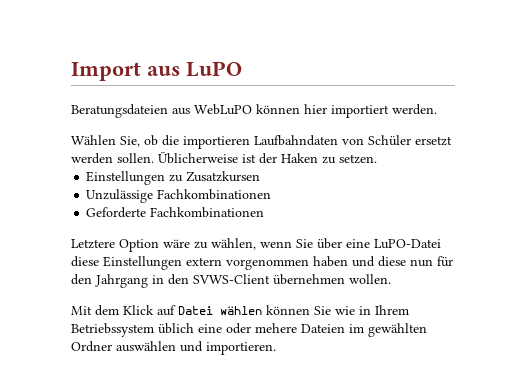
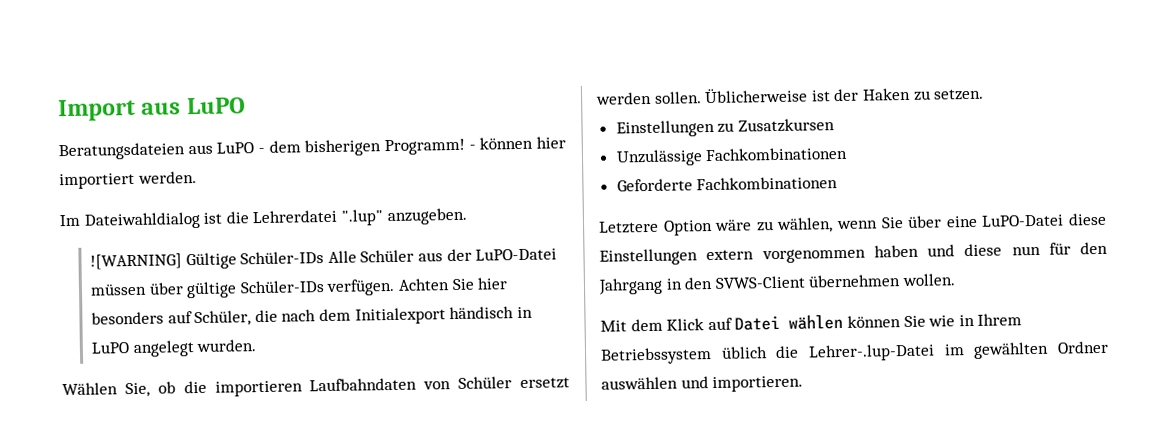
- Beratungsdateien aus WebLuPO können hier importiert werden.
+ Beratungsdateien aus LuPO - dem bisherigen Programm! - können hier importiert werden.
+ Im Dateiwahldialog ist die Lehrerdatei ".lup" anzugeben.
+ ![WARNING] Gültige Schüler-IDs Alle Schüler aus der LuPO-Datei müssen über gültige Schüler-IDs verfügen. Achten Sie hier besonders auf Schüler, die nach dem Initialexport händisch in LuPO angelegt wurden.
- Mit dem Klick auf Datei wählen können Sie wie in Ihrem Betriebssystem üblich eine oder mehere Dateien im gewählten Ordner auswählen und importieren.
+ Mit dem Klick auf Datei wählen können Sie wie in Ihrem Betriebssystem üblich die Lehrer-.lup-Datei im gewählten Ordner auswählen und importieren.

